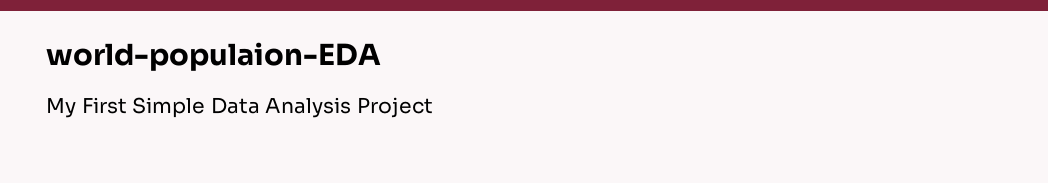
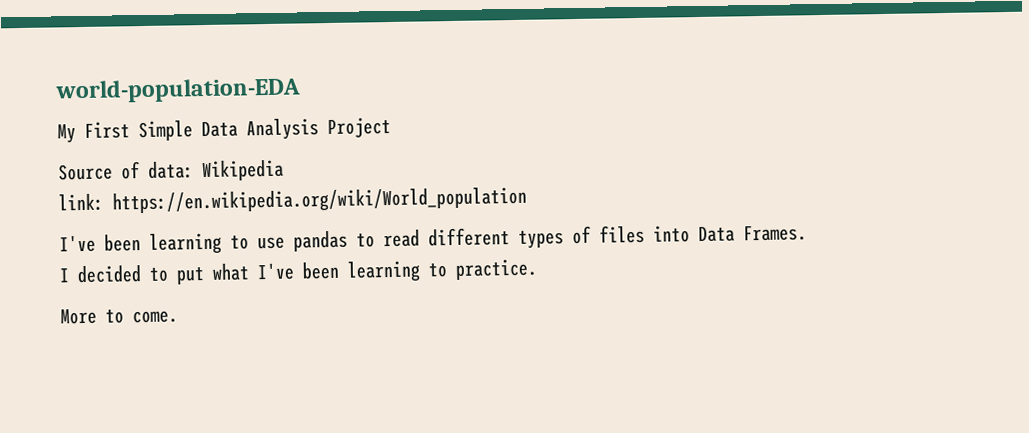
- world-populaion-EDA
+ world-population-EDA
+ Source of data: Wikipedia
+ link: https://en.wikipedia.org/wiki/World_population
+ I've been learning to use pandas to read different types of files into Data Frames.
+ I decided to put what I've been learning to practice.
+ More to come.

